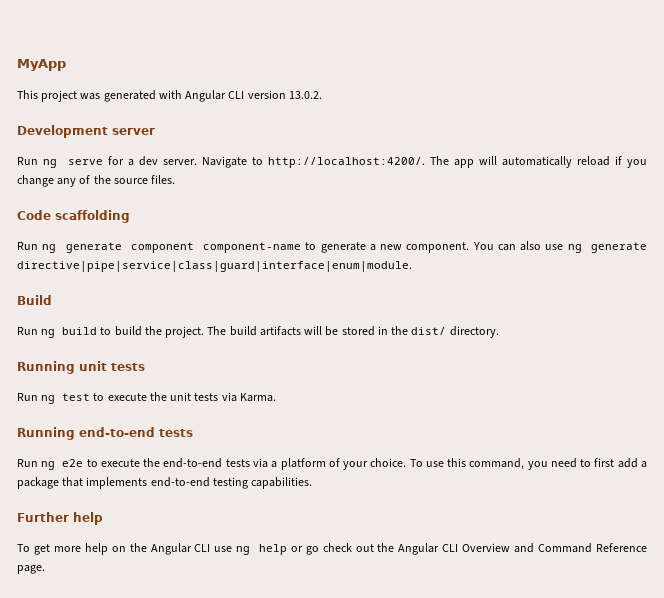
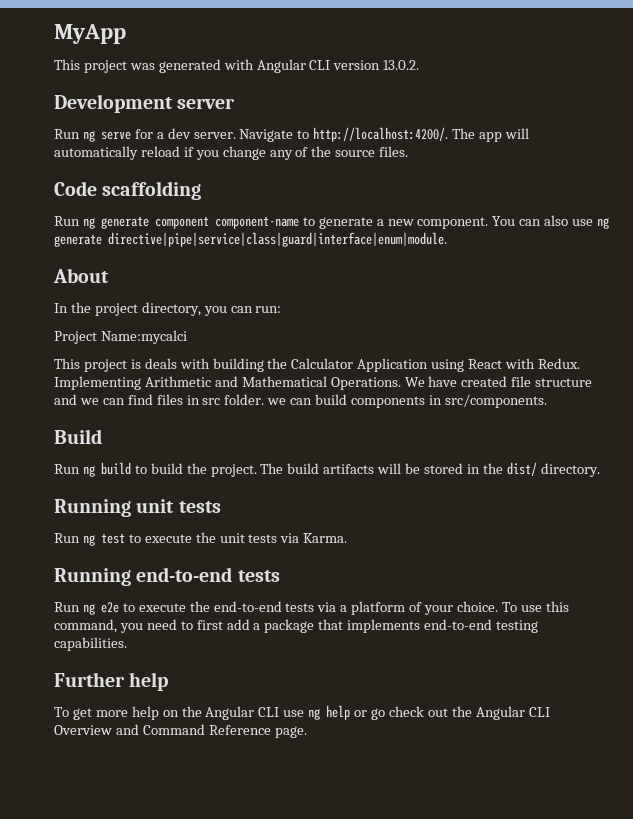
+ About
+ In the project directory, you can run:
+ Project Name:mycalci
+ This project is deals with building the Calculator Application using React with Redux. Implementing Arithmetic and Mathematical Operations. We have created file structure and we can find files in src folder. we can build components in src/components.

